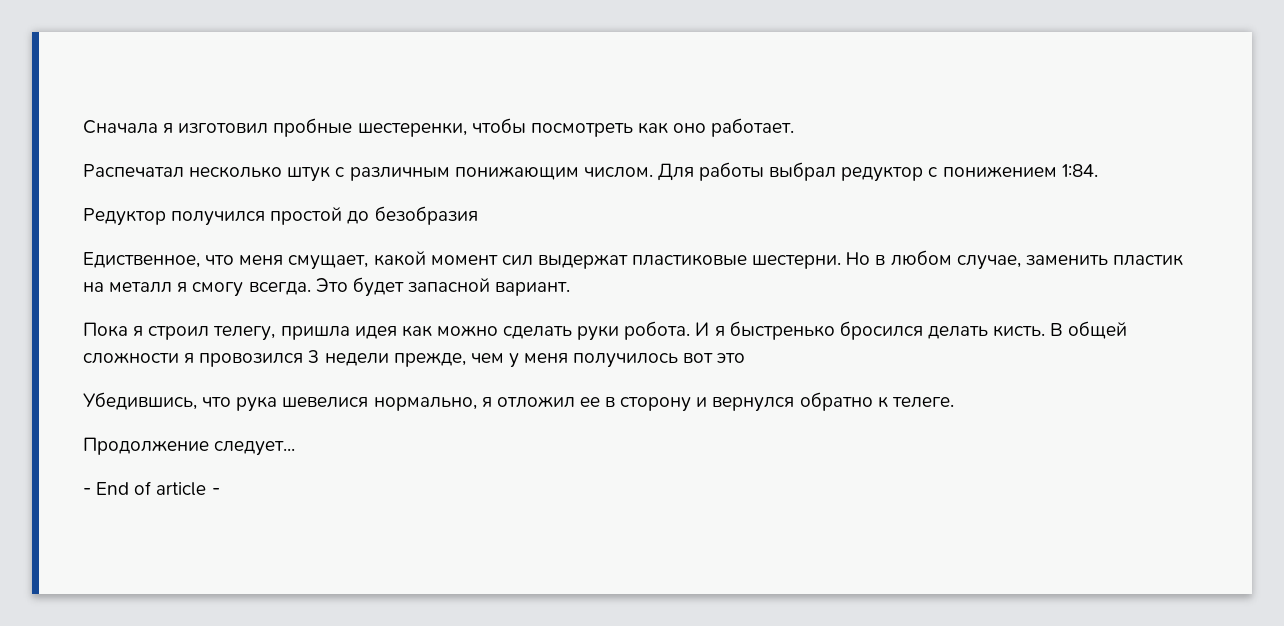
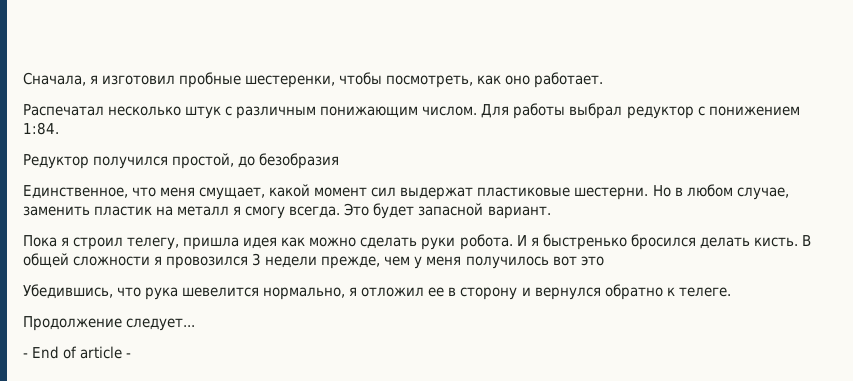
- Сначала я изготовил пробные шестеренки, чтобы посмотреть как оно работает.
+ Сначала, я изготовил пробные шестеренки, чтобы посмотреть, как оно работает.
- Редуктор получился простой до безобразия
+ Редуктор получился простой, до безобразия
- Едиственное, что меня смущает, какой момент сил выдержат пластиковые шестерни.
+ Единственное, что меня смущает, какой момент сил выдержат пластиковые шестерни.
- Убедившись, что рука шевелися нормально, я отложил ее в сторону и вернулся обратно к телеге.
+ Убедившись, что рука шевелится нормально, я отложил ее в сторону и вернулся обратно к телеге.

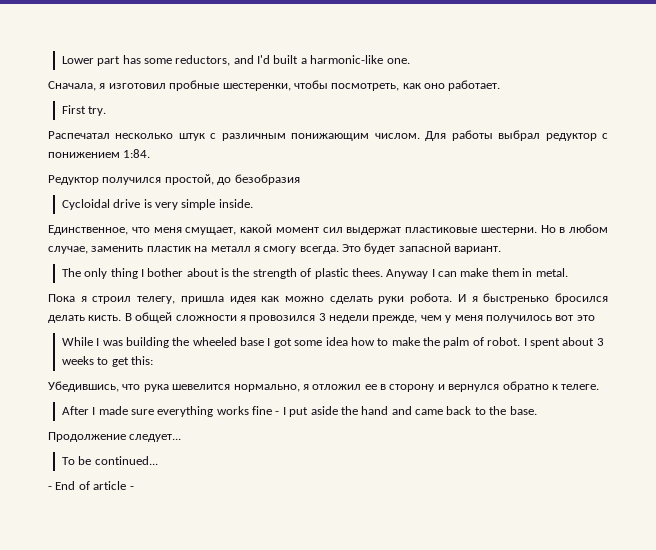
+ Lower part has some reductors, and I'd built a harmonic-like one.
+ First try.
+ Cycloidal drive is very simple inside.
+ The only thing I bother about is the strength of plastic thees. Anyway I can make them in metal.
+ While I was building the wheeled base I got some idea how to make the palm of robot. I spent about 3 weeks to get this:
+ After I made sure everything works fine - I put aside the hand and came back to the base.
+ To be continued...

